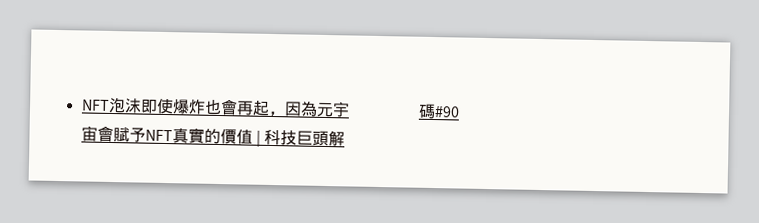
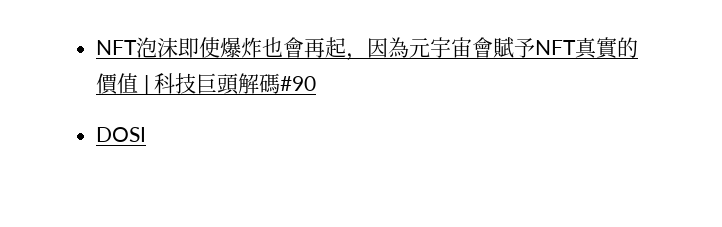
+ DOSI

